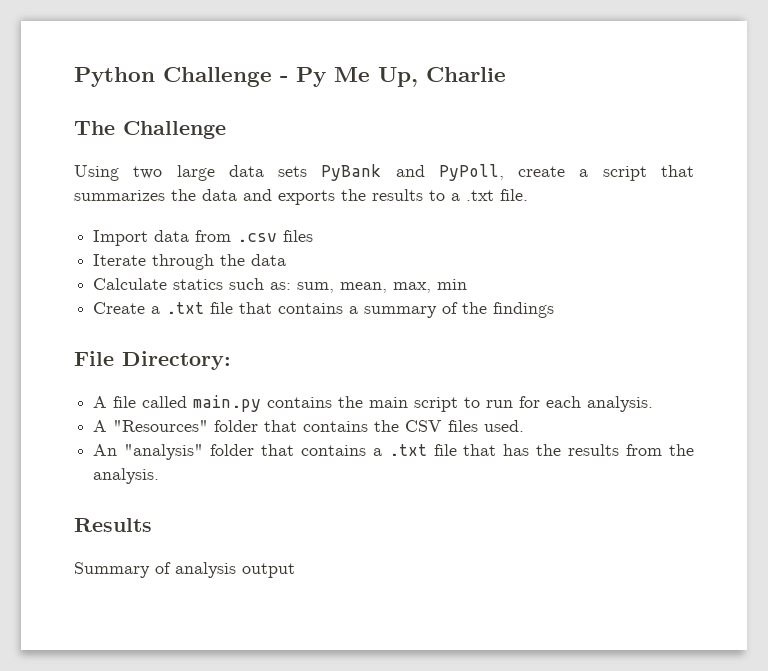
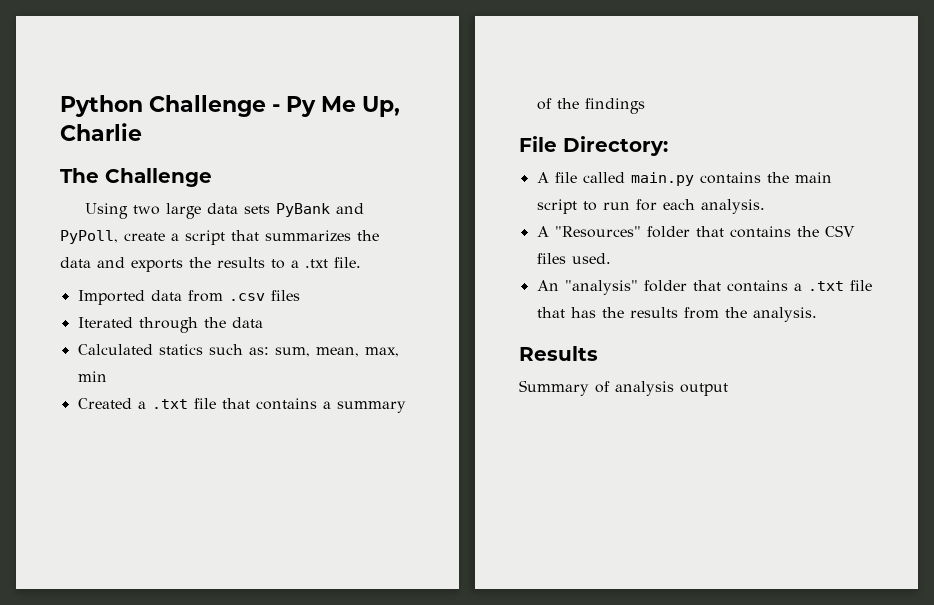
- Import data from .csv files
+ Imported data from .csv files
- Iterate through the data
+ Iterated through the data
- Calculate statics such as: sum, mean, max, min
+ Calculated statics such as: sum, mean, max, min
- Create a .txt file that contains a summary of the findings
+ Created a .txt file that contains a summary of the findings

